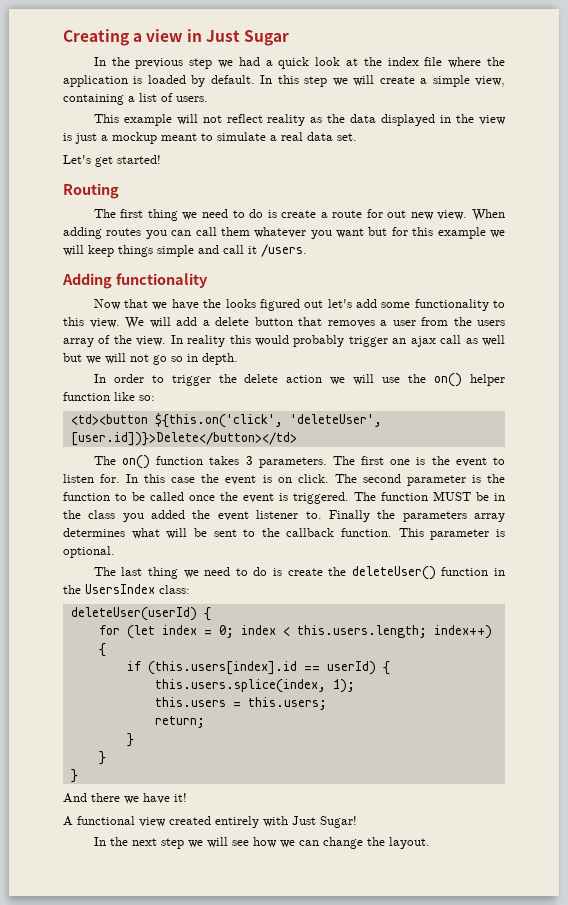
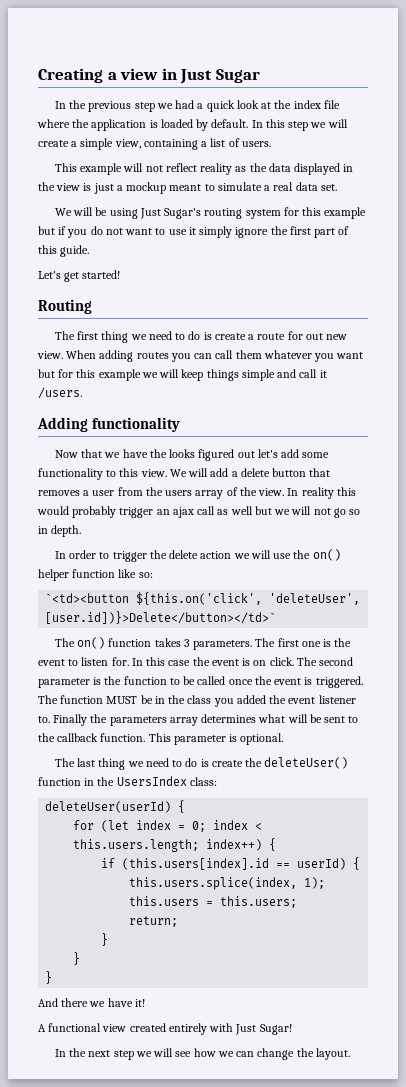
+ We will be using Just Sugar's routing system for this example but if you do not want to use it simply ignore the first part of this guide.
- <td><button ${this.on('click', 'deleteUser', [user.id])}>Delete</button></td>
+ `<td><button ${this.on('click', 'deleteUser', [user.id])}>Delete</button></td>`

